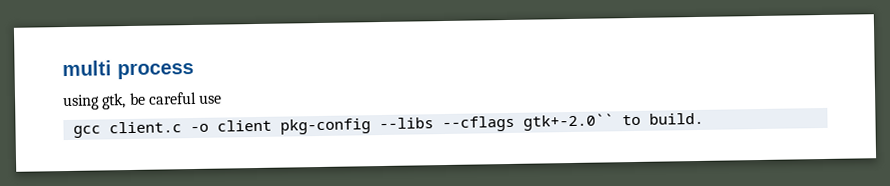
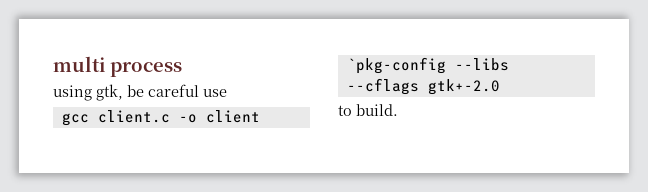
- gcc client.c -o client pkg-config --libs --cflags gtk+-2.0`` to build.
+ gcc client.c -o client `pkg-config --libs --cflags gtk+-2.0
+ to build.

